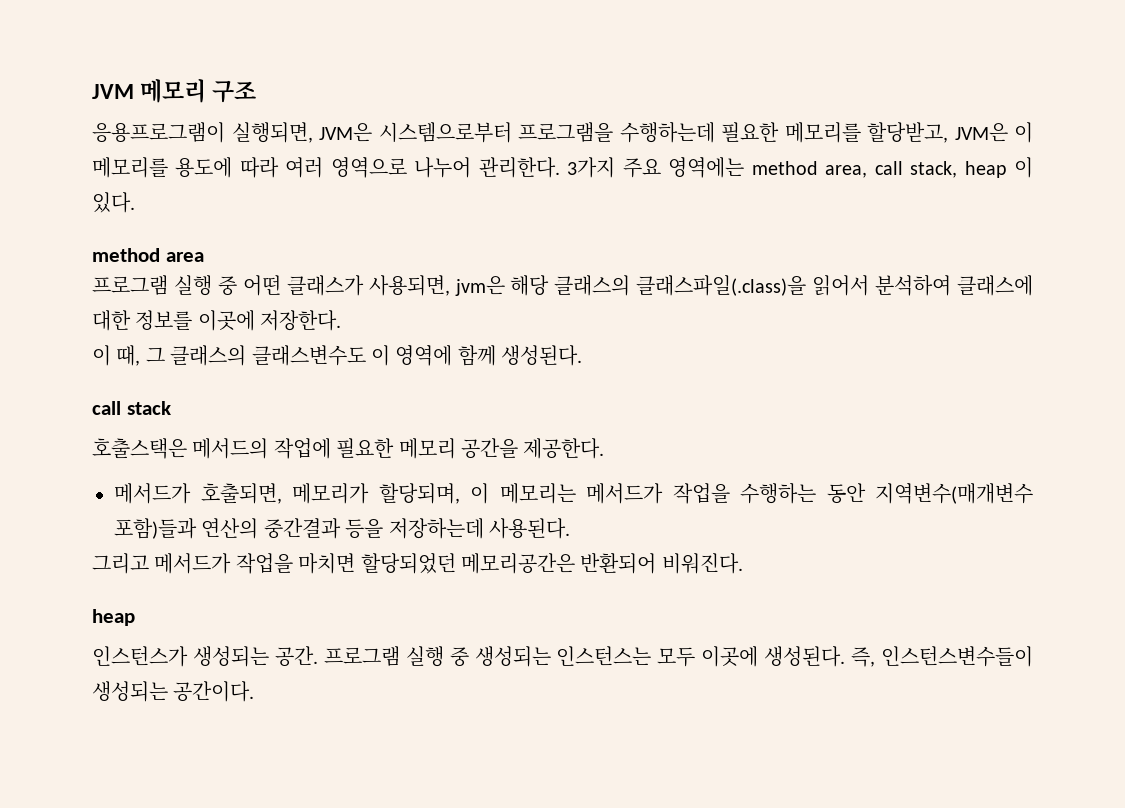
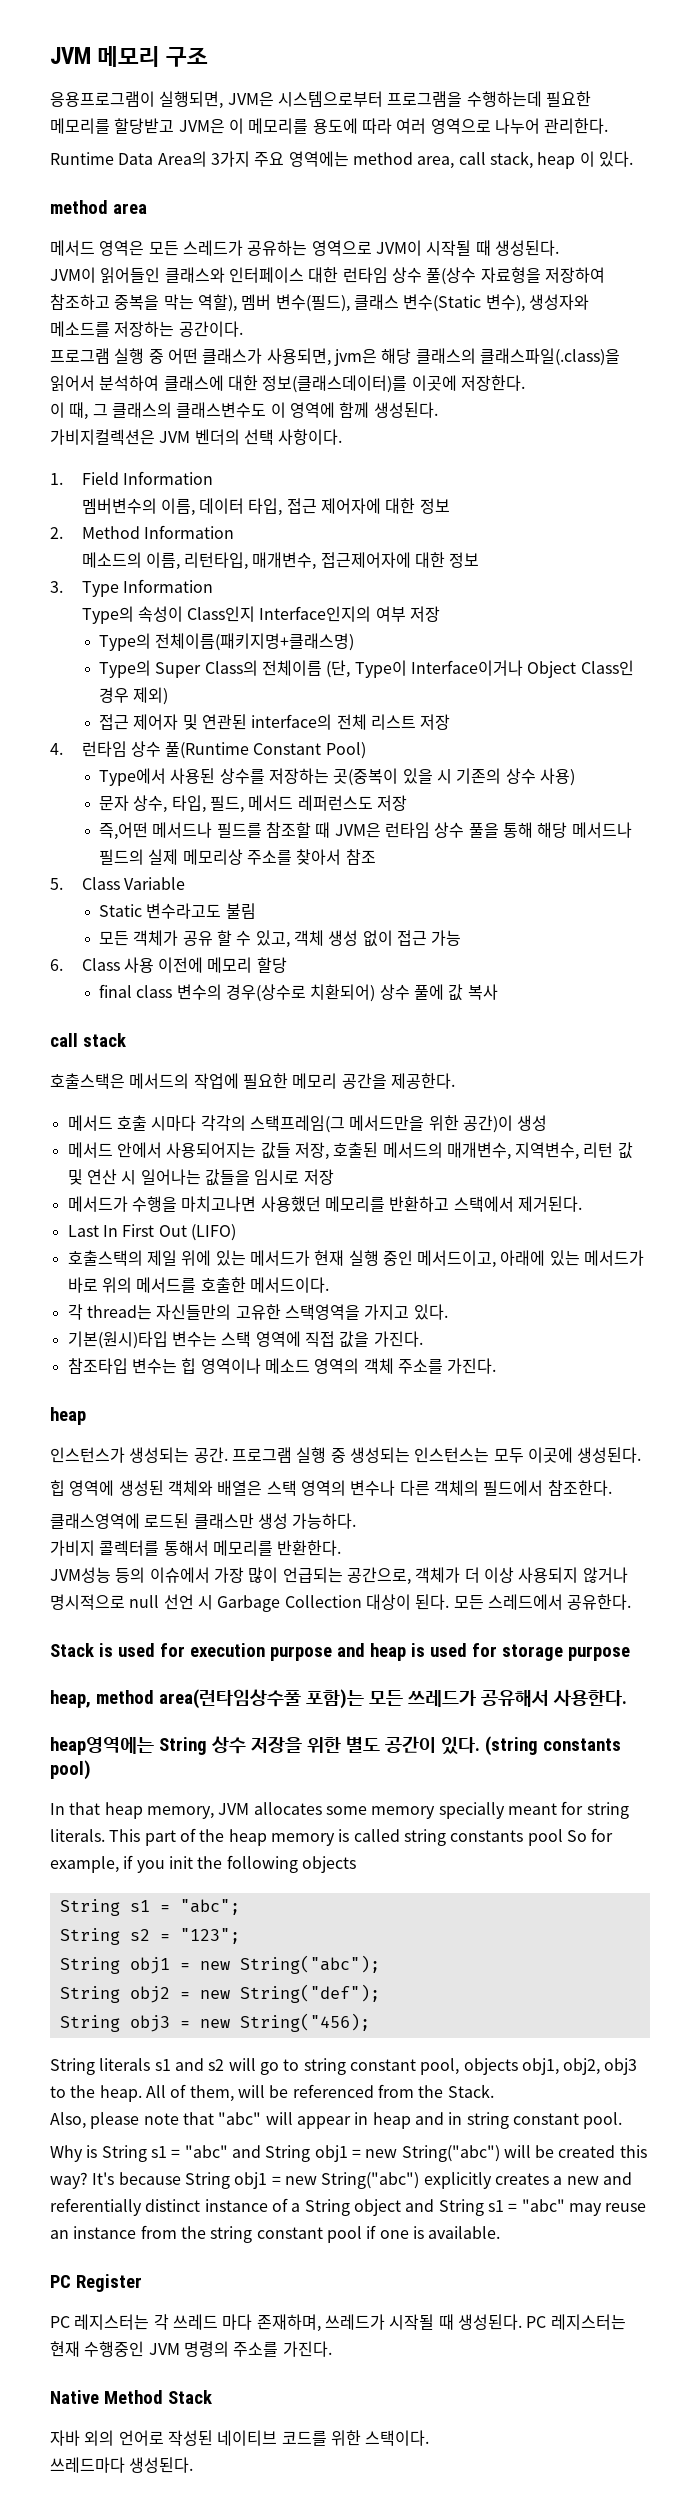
- 응용프로그램이 실행되면, JVM은 시스템으로부터 프로그램을 수행하는데 필요한 메모리를 할당받고, JVM은 이 메모리를 용도에 따라 여러 영역으로 나누어 관리한다. 3가지 주요 영역에는 method area, call stack, heap 이 있다.
+ 응용프로그램이 실행되면, JVM은 시스템으로부터 프로그램을 수행하는데 필요한 메모리를 할당받고 JVM은 이 메모리를 용도에 따라 여러 영역으로 나누어 관리한다.
+ Runtime Data Area의 3가지 주요 영역에는 method area, call stack, heap 이 있다.
+ 메서드 영역은 모든 스레드가 공유하는 영역으로 JVM이 시작될 때 생성된다.
+ JVM이 읽어들인 클래스와 인터페이스 대한 런타임 상수 풀(상수 자료형을 저장하여 참조하고 중복을 막는 역할), 멤버 변수(필드), 클래스 변수(Static 변수), 생성자와 메소드를 저장하는 공간이다.
- 프로그램 실행 중 어떤 클래스가 사용되면, jvm은 해당 클래스의 클래스파일(.class)을 읽어서 분석하여 클래스에 대한 정보를 이곳에 저장한다.
+ 프로그램 실행 중 어떤 클래스가 사용되면, jvm은 해당 클래스의 클래스파일(.class)을 읽어서 분석하여 클래스에 대한 정보(클래스데이터)를 이곳에 저장한다.
+ 가비지컬렉션은 JVM 벤더의 선택 사항이다.
+ 1. Field Information
+ 멤버변수의 이름, 데이터 타입, 접근 제어자에 대한 정보
+ 2. Method Information
+ 메소드의 이름, 리턴타입, 매개변수, 접근제어자에 대한 정보
+ 3. Type Information
+ Type의 속성이 Class인지 Interface인지의 여부 저장
+ Type의 전체이름(패키지명+클래스명)
+ Type의 Super Class의 전체이름 (단, Type이 Interface이거나 Object Class인 경우 제외)
+ 접근 제어자 및 연관된 interface의 전체 리스트 저장
+ 4. 런타임 상수 풀(Runtime Constant Pool)
+ Type에서 사용된 상수를 저장하는 곳(중복이 있을 시 기존의 상수 사용)
+ 문자 상수, 타입, 필드, 메서드 레퍼런스도 저장
+ 즉,어떤 메서드나 필드를 참조할 때 JVM은 런타임 상수 풀을 통해 해당 메서드나 필드의 실제 메모리상 주소를 찾아서 참조
+ 5. Class Variable
+ Static 변수라고도 불림
+ 모든 객체가 공유 할 수 있고, 객체 생성 없이 접근 가능
+ 6. Class 사용 이전에 메모리 할당
+ final class 변수의 경우(상수로 치환되어) 상수 풀에 값 복사
- 메서드가 호출되면, 메모리가 할당되며, 이 메모리는 메서드가 작업을 수행하는 동안 지역변수(매개변수 포함)들과 연산의 중간결과 등을 저장하는데 사용된다.
- 그리고 메서드가 작업을 마치면 할당되었던 메모리공간은 반환되어 비워진다.
+ 메서드 호출 시마다 각각의 스택프레임(그 메서드만을 위한 공간)이 생성
+ 메서드 안에서 사용되어지는 값들 저장, 호출된 메서드의 매개변수, 지역변수, 리턴 값 및 연산 시 일어나는 값들을 임시로 저장
+ 메서드가 수행을 마치고나면 사용했던 메모리를 반환하고 스택에서 제거된다.
+ Last In First Out (LIFO)
+ 호출스택의 제일 위에 있는 메서드가 현재 실행 중인 메서드이고, 아래에 있는 메서드가 바로 위의 메서드를 호출한 메서드이다.
+ 각 thread는 자신들만의 고유한 스택영역을 가지고 있다.
+ 기본(원시)타입 변수는 스택 영역에 직접 값을 가진다.
+ 참조타입 변수는 힙 영역이나 메소드 영역의 객체 주소를 가진다.
- 프로그램 실행 중 생성되는 인스턴스는 모두 이곳에 생성된다. 즉, 인스턴스변수들이 생성되는 공간이다.
+ 프로그램 실행 중 생성되는 인스턴스는 모두 이곳에 생성된다.
+ 힙 영역에 생성된 객체와 배열은 스택 영역의 변수나 다른 객체의 필드에서 참조한다.
+ 클래스영역에 로드된 클래스만 생성 가능하다.
+ 가비지 콜렉터를 통해서 메모리를 반환한다.
+ JVM성능 등의 이슈에서 가장 많이 언급되는 공간으로, 객체가 더 이상 사용되지 않거나 명시적으로 null 선언 시 Garbage Collection 대상이 된다. 모든 스레드에서 공유한다.
+ Stack is used for execution purpose and heap is used for storage purpose
+ heap, method area(런타임상수풀 포함)는 모든 쓰레드가 공유해서 사용한다.
+ heap영역에는 String 상수 저장을 위한 별도 공간이 있다. (string constants pool)
+ In that heap memory, JVM allocates some memory specially meant for string literals. This part of the heap memory is called string constants pool So for example, if you init the following objects
+ String s1 = "abc";
+ String s2 = "123";
+ String obj1 = new String("abc");
+ String obj2 = new String("def");
+ String obj3 = new String("456);
+ String literals s1 and s2 will go to string constant pool, objects obj1, obj2, obj3 to the heap. All of them, will be referenced from the Stack.
+ Also, please note that "abc" will appear in heap and in string constant pool.
+ Why is String s1 = "abc" and String obj1 = new String("abc") will be created this way? It's because String obj1 = new String("abc") explicitly creates a new and referentially distinct instance of a String object and String s1 = "abc" may reuse an instance from the string constant pool if one is available.
+ PC Register
+ PC 레지스터는 각 쓰레드 마다 존재하며, 쓰레드가 시작될 때 생성된다. PC 레지스터는 현재 수행중인 JVM 명령의 주소를 가진다.
+ Native Method Stack
+ 자바 외의 언어로 작성된 네이티브 코드를 위한 스택이다.
+ 쓰레드마다 생성된다.

